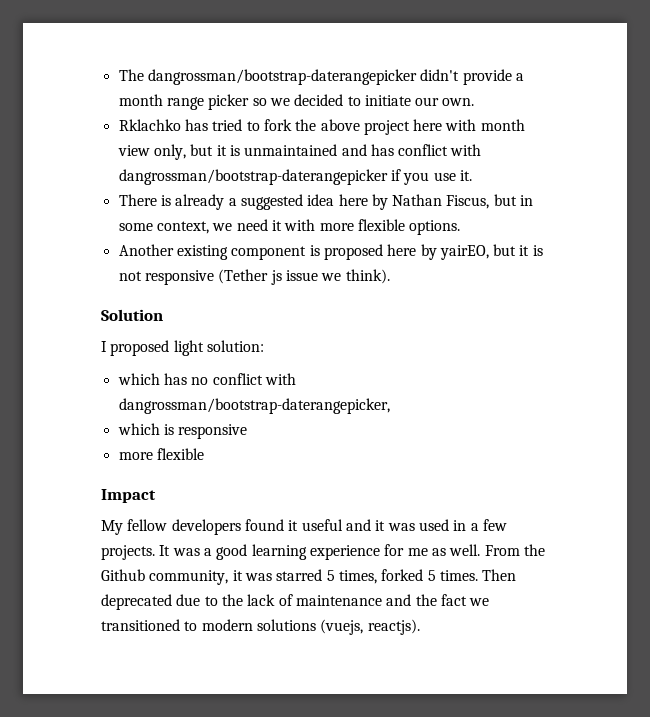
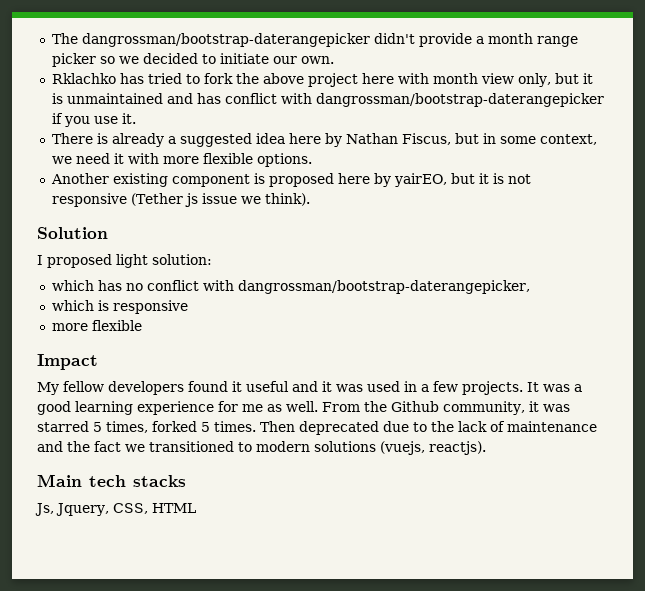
+ Main tech stacks
+ Js, Jquery, CSS, HTML

